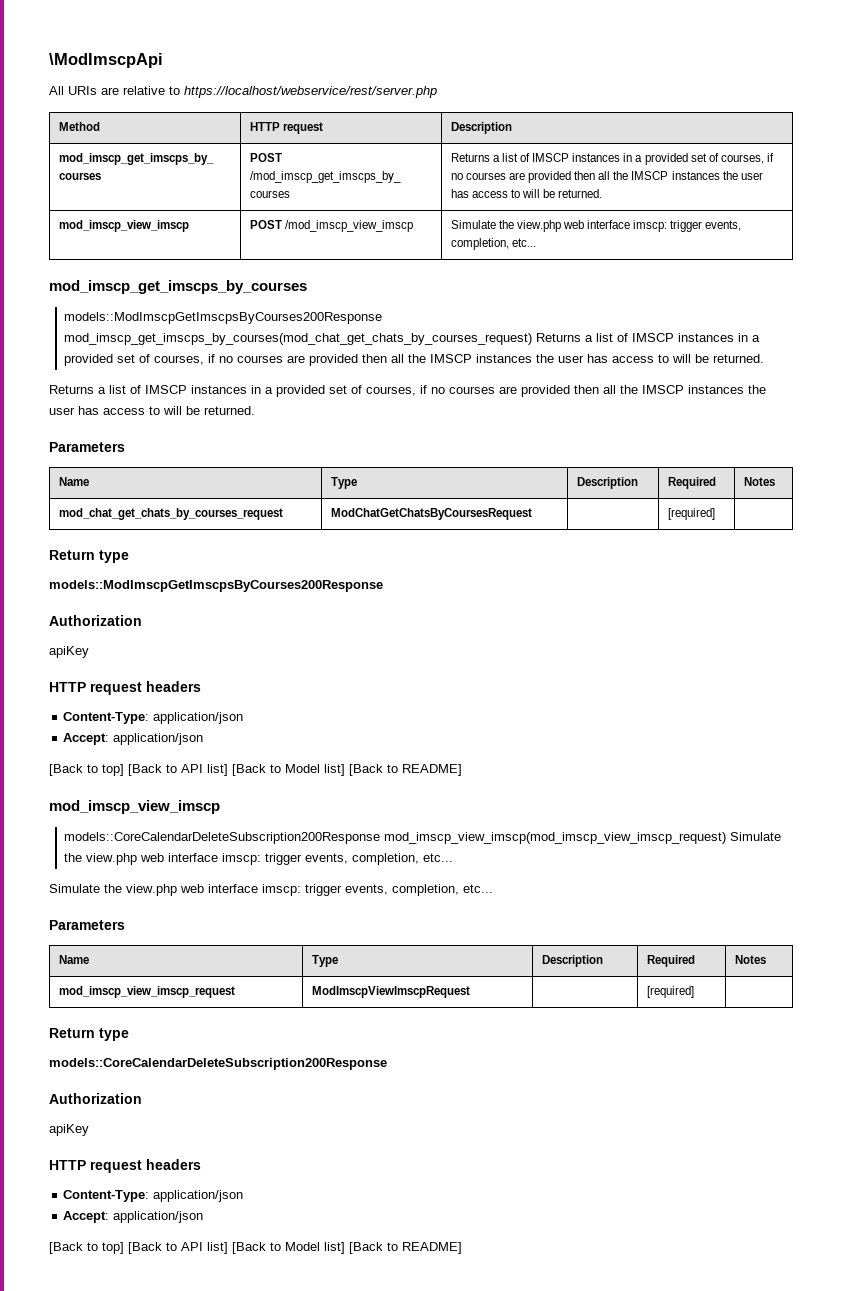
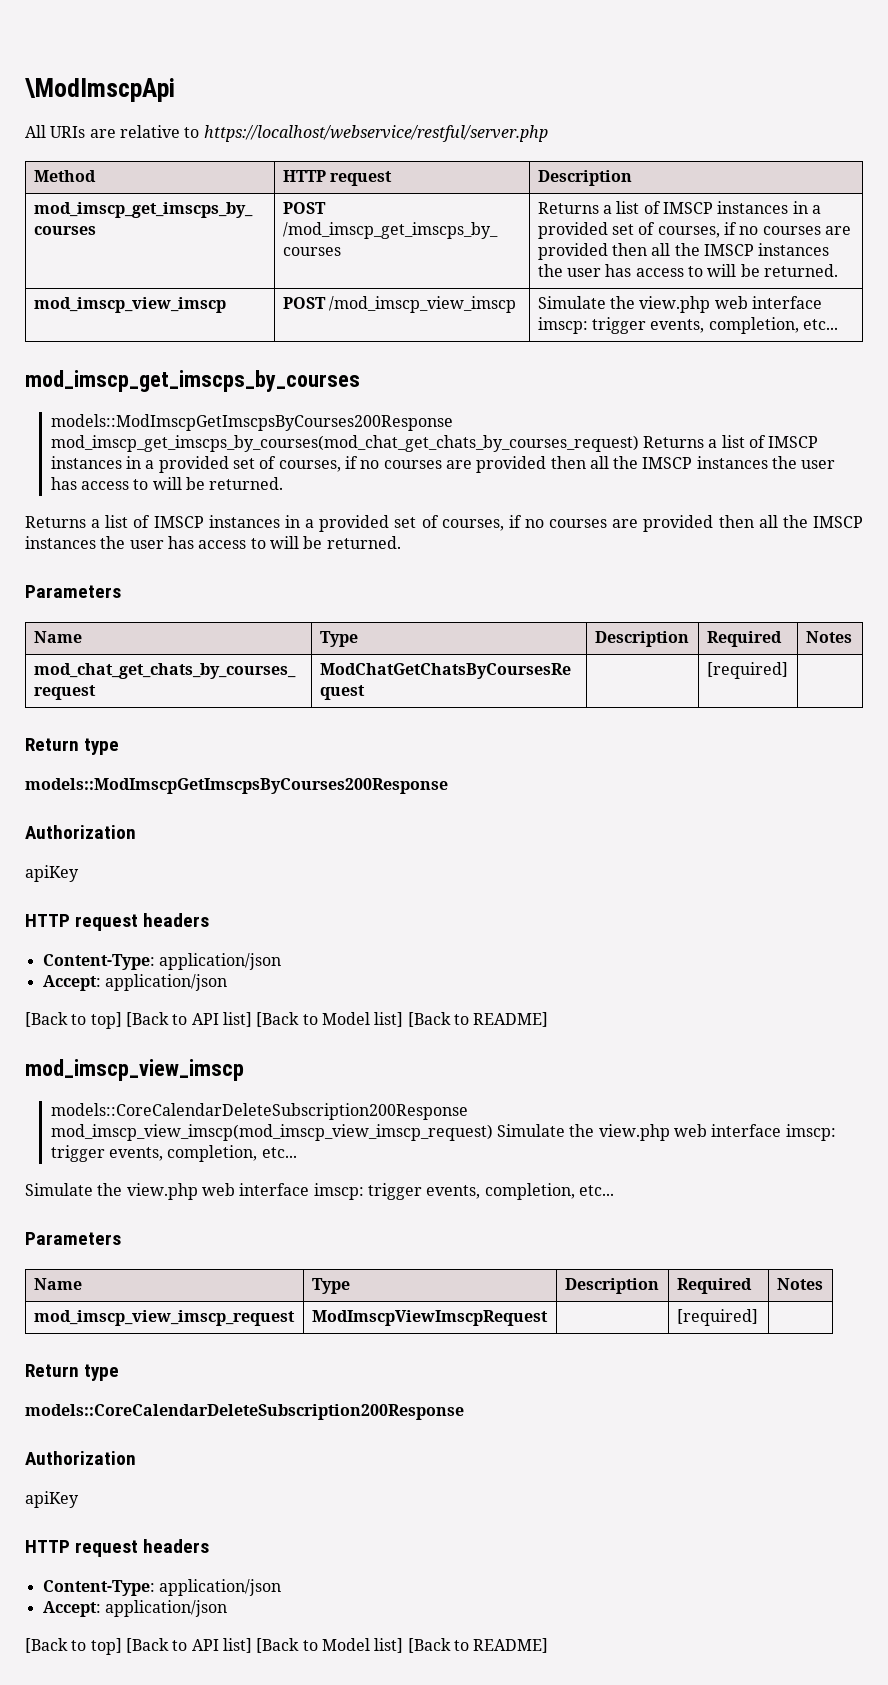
- All URIs are relative to https://localhost/webservice/rest/server.php
+ All URIs are relative to https://localhost/webservice/restful/server.php

